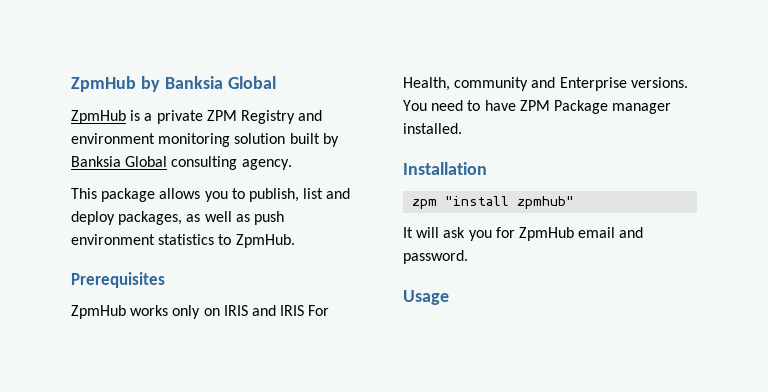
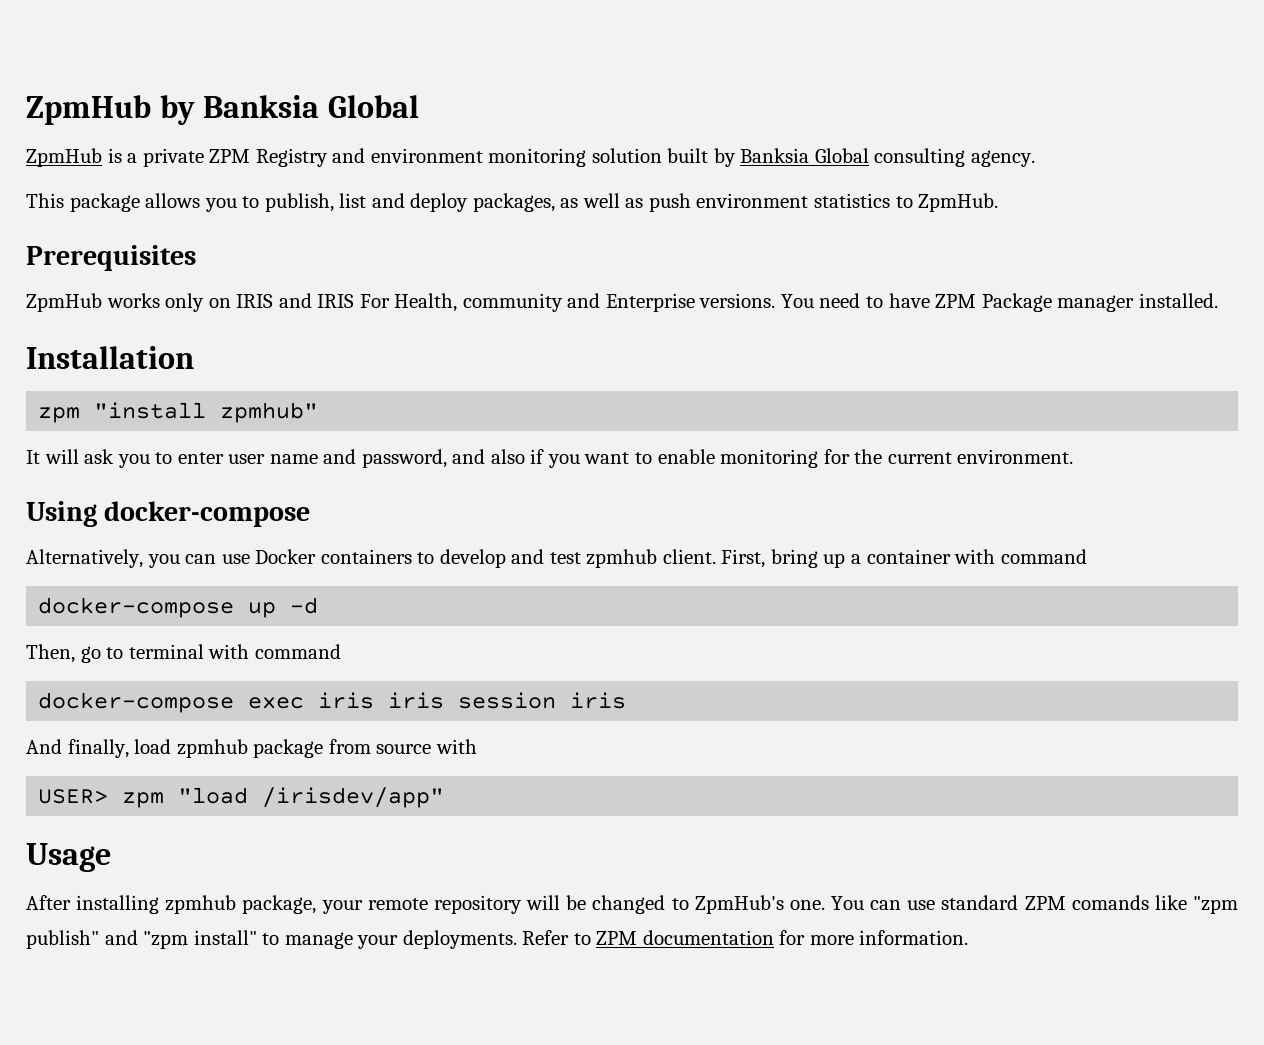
- It will ask you for ZpmHub email and password.
+ It will ask you to enter user name and password, and also if you want to enable monitoring for the current environment.
+ Using docker-compose
+ Alternatively, you can use Docker containers to develop and test zpmhub client. First, bring up a container with command
+ docker-compose up -d
+ Then, go to terminal with command
+ docker-compose exec iris iris session iris
+ And finally, load zpmhub package from source with
+ USER> zpm "load /irisdev/app"
  Usage
+ After installing zpmhub package, your remote repository will be changed to ZpmHub's one. You can use standard ZPM comands like "zpm publish" and "zpm install" to manage your deployments. Refer to ZPM documentation for more information.

